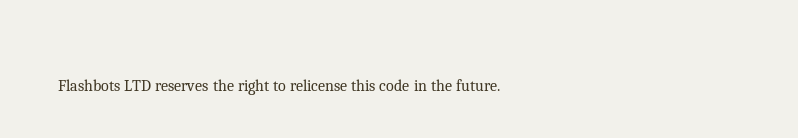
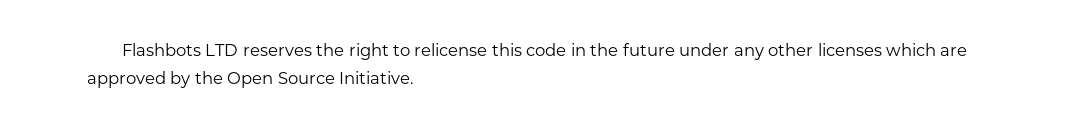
- Flashbots LTD reserves the right to relicense this code in the future.
+ Flashbots LTD reserves the right to relicense this code in the future under any other licenses which are approved by the Open Source Initiative.

